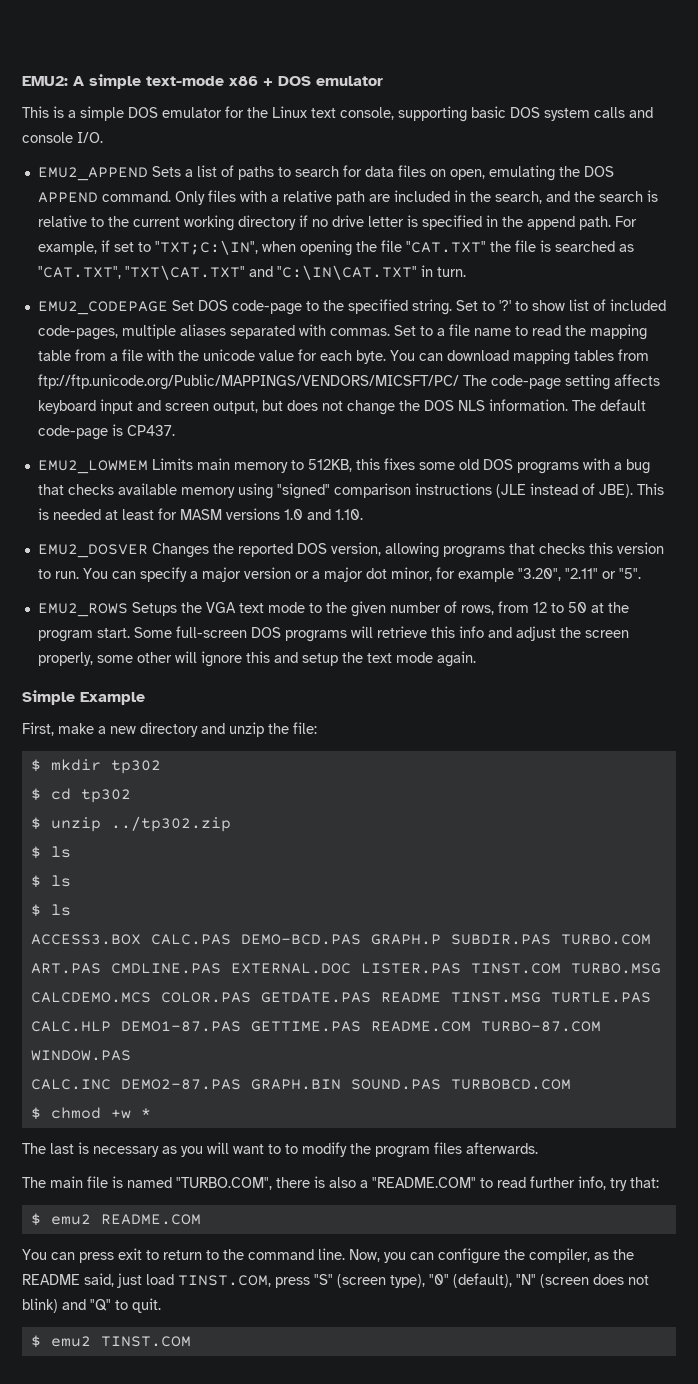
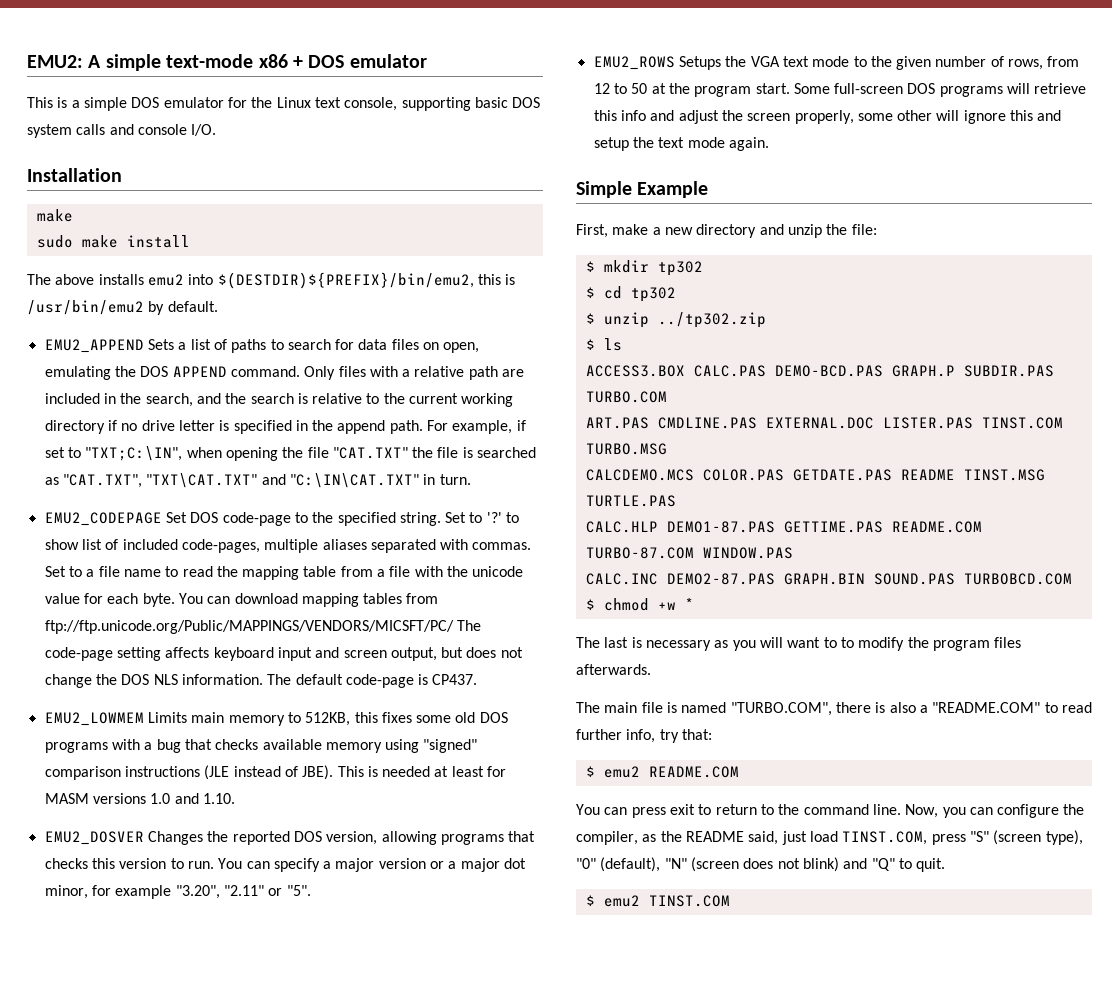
+ Installation
+ make
+ sudo make install
+ The above installs emu2 into $(DESTDIR)${PREFIX}/bin/emu2, this is /usr/bin/emu2 by default.
  $ unzip ../tp302.zip
- $ ls
- $ ls

